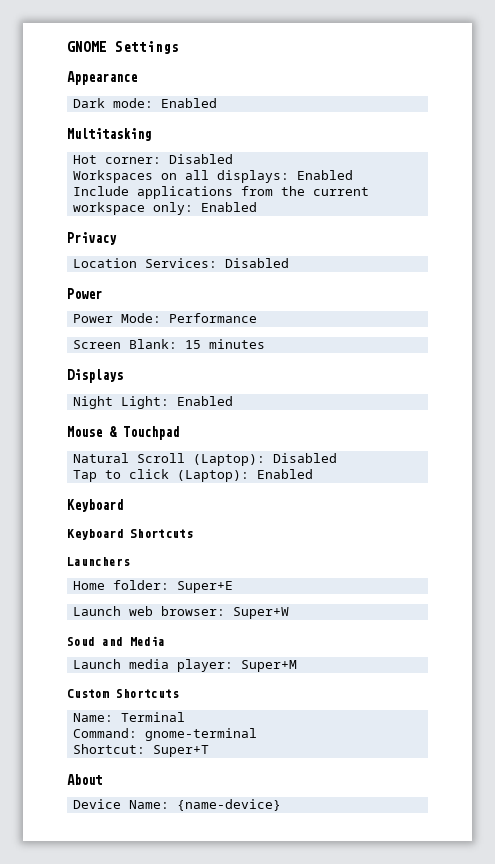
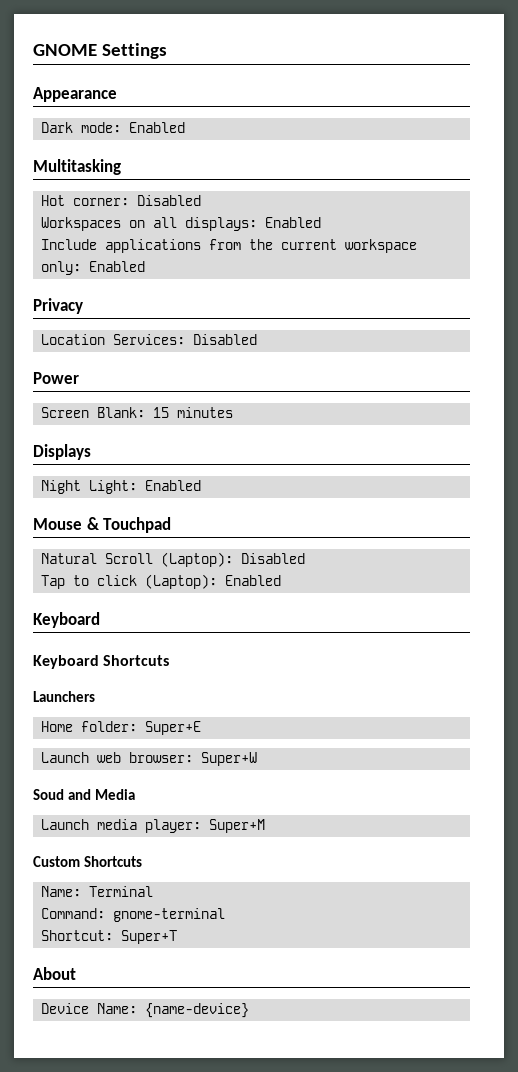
- Power Mode: Performance

